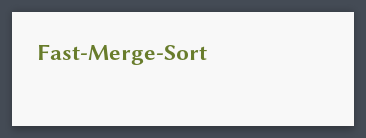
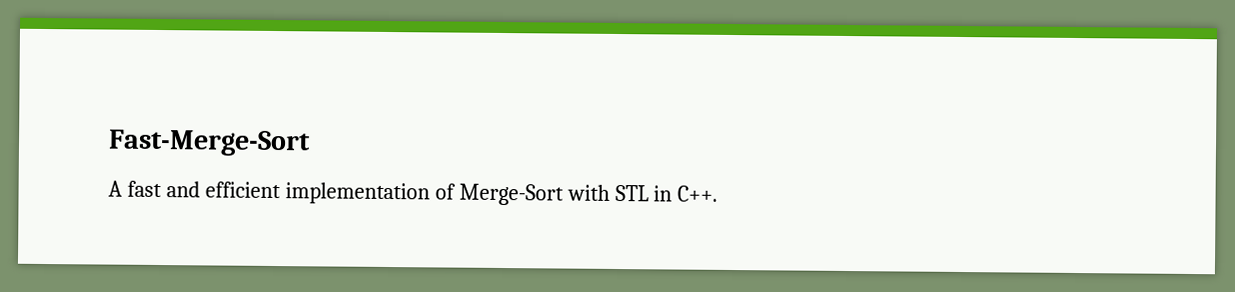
+ A fast and efficient implementation of Merge-Sort with STL in C++.

